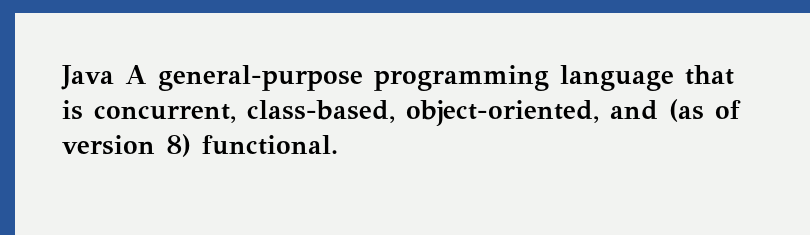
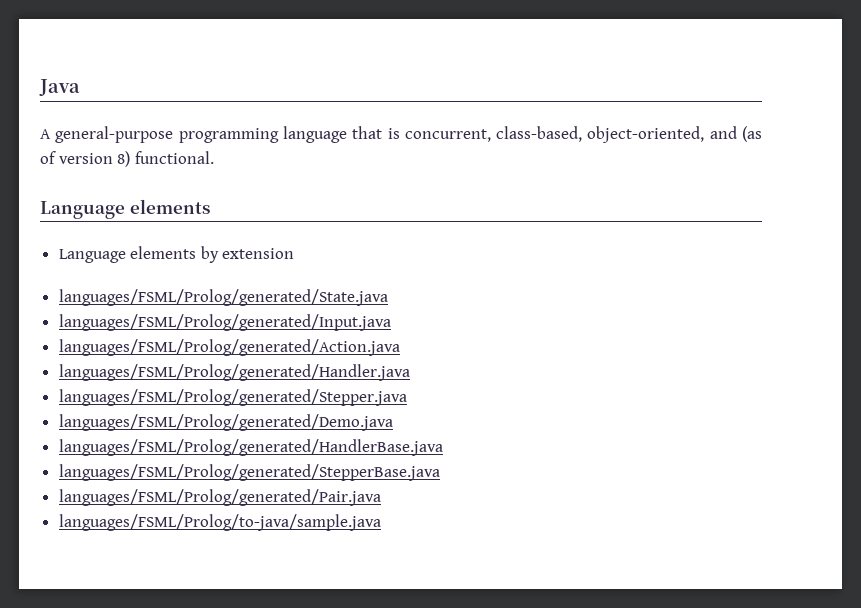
- Java A general-purpose programming language that is concurrent, class-based, object-oriented, and (as of version 8) functional.
+ Java
+ A general-purpose programming language that is concurrent, class-based, object-oriented, and (as of version 8) functional.
+ Language elements
+ Language elements by extension
+ languages/FSML/Prolog/generated/State.java
+ languages/FSML/Prolog/generated/Input.java
+ languages/FSML/Prolog/generated/Action.java
+ languages/FSML/Prolog/generated/Handler.java
+ languages/FSML/Prolog/generated/Stepper.java
+ languages/FSML/Prolog/generated/Demo.java
+ languages/FSML/Prolog/generated/HandlerBase.java
+ languages/FSML/Prolog/generated/StepperBase.java
+ languages/FSML/Prolog/generated/Pair.java
+ languages/FSML/Prolog/to-java/sample.java

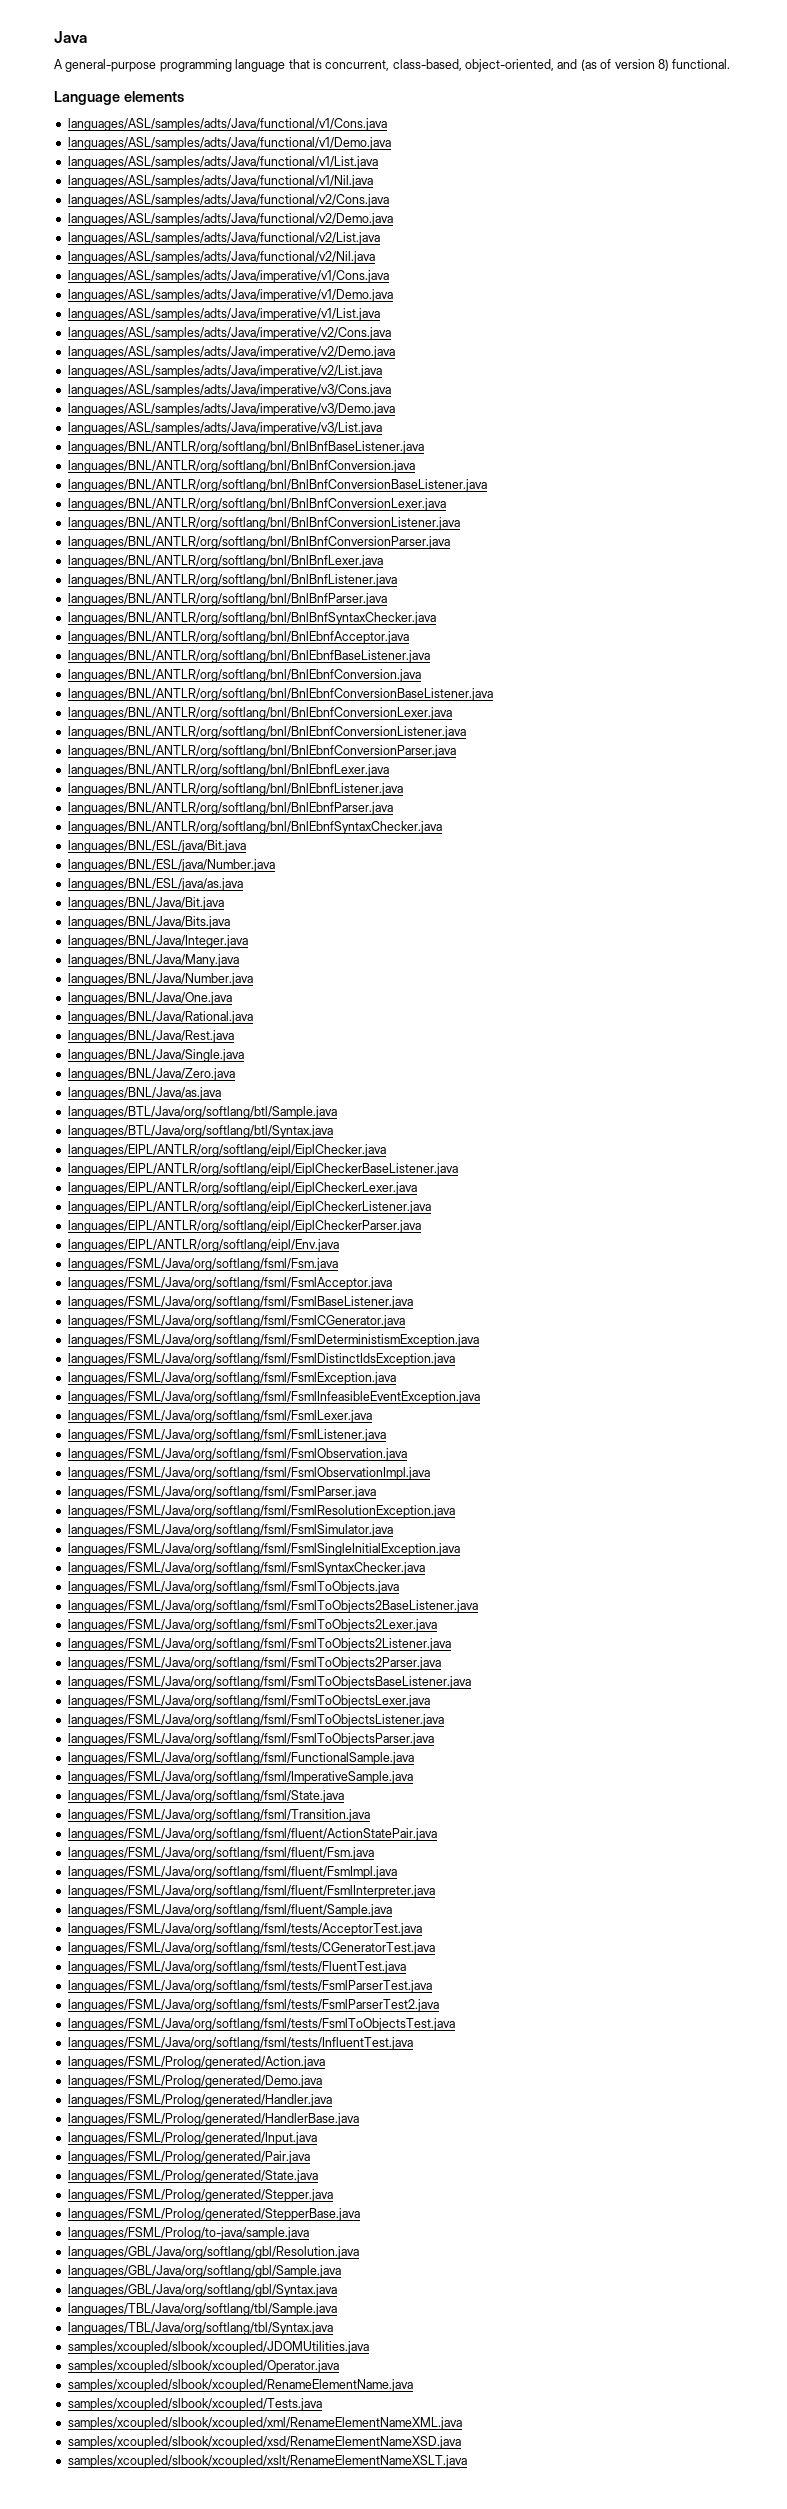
- Language elements by extension
+ languages/ASL/samples/adts/Java/functional/v1/Cons.java
+ languages/ASL/samples/adts/Java/functional/v1/Demo.java
+ languages/ASL/samples/adts/Java/functional/v1/List.java
+ languages/ASL/samples/adts/Java/functional/v1/Nil.java
+ languages/ASL/samples/adts/Java/functional/v2/Cons.java
+ languages/ASL/samples/adts/Java/functional/v2/Demo.java
+ languages/ASL/samples/adts/Java/functional/v2/List.java
+ languages/ASL/samples/adts/Java/functional/v2/Nil.java
+ languages/ASL/samples/adts/Java/imperative/v1/Cons.java
+ languages/ASL/samples/adts/Java/imperative/v1/Demo.java
+ languages/ASL/samples/adts/Java/imperative/v1/List.java
+ languages/ASL/samples/adts/Java/imperative/v2/Cons.java
+ languages/ASL/samples/adts/Java/imperative/v2/Demo.java
+ languages/ASL/samples/adts/Java/imperative/v2/List.java
+ languages/ASL/samples/adts/Java/imperative/v3/Cons.java
+ languages/ASL/samples/adts/Java/imperative/v3/Demo.java
+ languages/ASL/samples/adts/Java/imperative/v3/List.java
+ languages/BNL/ANTLR/org/softlang/bnl/BnlBnfBaseListener.java
+ languages/BNL/ANTLR/org/softlang/bnl/BnlBnfConversion.java
+ languages/BNL/ANTLR/org/softlang/bnl/BnlBnfConversionBaseListener.java
+ languages/BNL/ANTLR/org/softlang/bnl/BnlBnfConversionLexer.java
+ languages/BNL/ANTLR/org/softlang/bnl/BnlBnfConversionListener.java
+ languages/BNL/ANTLR/org/softlang/bnl/BnlBnfConversionParser.java
+ languages/BNL/ANTLR/org/softlang/bnl/BnlBnfLexer.java
+ languages/BNL/ANTLR/org/softlang/bnl/BnlBnfListener.java
+ languages/BNL/ANTLR/org/softlang/bnl/BnlBnfParser.java
+ languages/BNL/ANTLR/org/softlang/bnl/BnlBnfSyntaxChecker.java
+ languages/BNL/ANTLR/org/softlang/bnl/BnlEbnfAcceptor.java
+ languages/BNL/ANTLR/org/softlang/bnl/BnlEbnfBaseListener.java
+ languages/BNL/ANTLR/org/softlang/bnl/BnlEbnfConversion.java
+ languages/BNL/ANTLR/org/softlang/bnl/BnlEbnfConversionBaseListener.java
+ languages/BNL/ANTLR/org/softlang/bnl/BnlEbnfConversionLexer.java
+ languages/BNL/ANTLR/org/softlang/bnl/BnlEbnfConversionListener.java
+ languages/BNL/ANTLR/org/softlang/bnl/BnlEbnfConversionParser.java
+ languages/BNL/ANTLR/org/softlang/bnl/BnlEbnfLexer.java
+ languages/BNL/ANTLR/org/softlang/bnl/BnlEbnfListener.java
+ languages/BNL/ANTLR/org/softlang/bnl/BnlEbnfParser.java
+ languages/BNL/ANTLR/org/softlang/bnl/BnlEbnfSyntaxChecker.java
+ languages/BNL/ESL/java/Bit.java
+ languages/BNL/ESL/java/Number.java
+ languages/BNL/ESL/java/as.java
+ languages/BNL/Java/Bit.java
+ languages/BNL/Java/Bits.java
+ languages/BNL/Java/Integer.java
+ languages/BNL/Java/Many.java
+ languages/BNL/Java/Number.java
+ languages/BNL/Java/One.java
+ languages/BNL/Java/Rational.java
+ languages/BNL/Java/Rest.java
+ languages/BNL/Java/Single.java
+ languages/BNL/Java/Zero.java
+ languages/BNL/Java/as.java
+ languages/BTL/Java/org/softlang/btl/Sample.java
+ languages/BTL/Java/org/softlang/btl/Syntax.java
+ languages/EIPL/ANTLR/org/softlang/eipl/EiplChecker.java
+ languages/EIPL/ANTLR/org/softlang/eipl/EiplCheckerBaseListener.java
+ languages/EIPL/ANTLR/org/softlang/eipl/EiplCheckerLexer.java
+ languages/EIPL/ANTLR/org/softlang/eipl/EiplCheckerListener.java
+ languages/EIPL/ANTLR/org/softlang/eipl/EiplCheckerParser.java
+ languages/EIPL/ANTLR/org/softlang/eipl/Env.java
+ languages/FSML/Java/org/softlang/fsml/Fsm.java
+ languages/FSML/Java/org/softlang/fsml/FsmlAcceptor.java
+ languages/FSML/Java/org/softlang/fsml/FsmlBaseListener.java
+ languages/FSML/Java/org/softlang/fsml/FsmlCGenerator.java
+ languages/FSML/Java/org/softlang/fsml/FsmlDeterministismException.java
+ languages/FSML/Java/org/softlang/fsml/FsmlDistinctIdsException.java
+ languages/FSML/Java/org/softlang/fsml/FsmlException.java
+ languages/FSML/Java/org/softlang/fsml/FsmlInfeasibleEventException.java
+ languages/FSML/Java/org/softlang/fsml/FsmlLexer.java
+ languages/FSML/Java/org/softlang/fsml/FsmlListener.java
+ languages/FSML/Java/org/softlang/fsml/FsmlObservation.java
+ languages/FSML/Java/org/softlang/fsml/FsmlObservationImpl.java
+ languages/FSML/Java/org/softlang/fsml/FsmlParser.java
+ languages/FSML/Java/org/softlang/fsml/FsmlResolutionException.java
+ languages/FSML/Java/org/softlang/fsml/FsmlSimulator.java
+ languages/FSML/Java/org/softlang/fsml/FsmlSingleInitialException.java
+ languages/FSML/Java/org/softlang/fsml/FsmlSyntaxChecker.java
+ languages/FSML/Java/org/softlang/fsml/FsmlToObjects.java
+ languages/FSML/Java/org/softlang/fsml/FsmlToObjects2BaseListener.java
+ languages/FSML/Java/org/softlang/fsml/FsmlToObjects2Lexer.java
+ languages/FSML/Java/org/softlang/fsml/FsmlToObjects2Listener.java
+ languages/FSML/Java/org/softlang/fsml/FsmlToObjects2Parser.java
+ languages/FSML/Java/org/softlang/fsml/FsmlToObjectsBaseListener.java
+ languages/FSML/Java/org/softlang/fsml/FsmlToObjectsLexer.java
+ languages/FSML/Java/org/softlang/fsml/FsmlToObjectsListener.java
+ languages/FSML/Java/org/softlang/fsml/FsmlToObjectsParser.java
+ languages/FSML/Java/org/softlang/fsml/FunctionalSample.java
+ languages/FSML/Java/org/softlang/fsml/ImperativeSample.java
+ languages/FSML/Java/org/softlang/fsml/State.java
+ languages/FSML/Java/org/softlang/fsml/Transition.java
+ languages/FSML/Java/org/softlang/fsml/fluent/ActionStatePair.java
+ languages/FSML/Java/org/softlang/fsml/fluent/Fsm.java
+ languages/FSML/Java/org/softlang/fsml/fluent/FsmImpl.java
+ languages/FSML/Java/org/softlang/fsml/fluent/FsmlInterpreter.java
+ languages/FSML/Java/org/softlang/fsml/fluent/Sample.java
+ languages/FSML/Java/org/softlang/fsml/tests/AcceptorTest.java
+ languages/FSML/Java/org/softlang/fsml/tests/CGeneratorTest.java
+ languages/FSML/Java/org/softlang/fsml/tests/FluentTest.java
+ languages/FSML/Java/org/softlang/fsml/tests/FsmlParserTest.java
+ languages/FSML/Java/org/softlang/fsml/tests/FsmlParserTest2.java
+ languages/FSML/Java/org/softlang/fsml/tests/FsmlToObjectsTest.java
+ languages/FSML/Java/org/softlang/fsml/tests/InfluentTest.java
+ languages/FSML/Prolog/generated/Action.java
+ languages/FSML/Prolog/generated/Demo.java
+ languages/FSML/Prolog/generated/Handler.java
+ languages/FSML/Prolog/generated/HandlerBase.java
+ languages/FSML/Prolog/generated/Input.java
+ languages/FSML/Prolog/generated/Pair.java
  languages/FSML/Prolog/generated/State.java
- languages/FSML/Prolog/generated/Input.java
- languages/FSML/Prolog/generated/Action.java
- languages/FSML/Prolog/generated/Handler.java
- languages/FSML/Prolog/generated/Demo.java
- languages/FSML/Prolog/generated/HandlerBase.java
- languages/FSML/Prolog/generated/Pair.java
  languages/FSML/Prolog/to-java/sample.java
+ languages/GBL/Java/org/softlang/gbl/Resolution.java
+ languages/GBL/Java/org/softlang/gbl/Sample.java
+ languages/GBL/Java/org/softlang/gbl/Syntax.java
+ languages/TBL/Java/org/softlang/tbl/Sample.java
+ languages/TBL/Java/org/softlang/tbl/Syntax.java
+ samples/xcoupled/slbook/xcoupled/JDOMUtilities.java
+ samples/xcoupled/slbook/xcoupled/Operator.java
+ samples/xcoupled/slbook/xcoupled/RenameElementName.java
+ samples/xcoupled/slbook/xcoupled/Tests.java
+ samples/xcoupled/slbook/xcoupled/xml/RenameElementNameXML.java
+ samples/xcoupled/slbook/xcoupled/xsd/RenameElementNameXSD.java
+ samples/xcoupled/slbook/xcoupled/xslt/RenameElementNameXSLT.java

